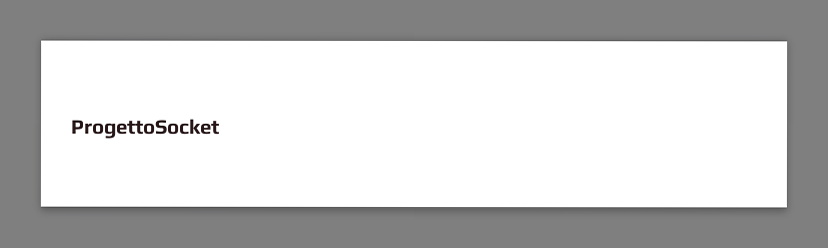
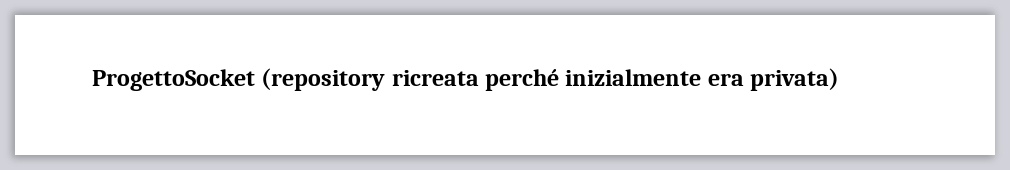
- ProgettoSocket
+ ProgettoSocket (repository ricreata perché inizialmente era privata)

